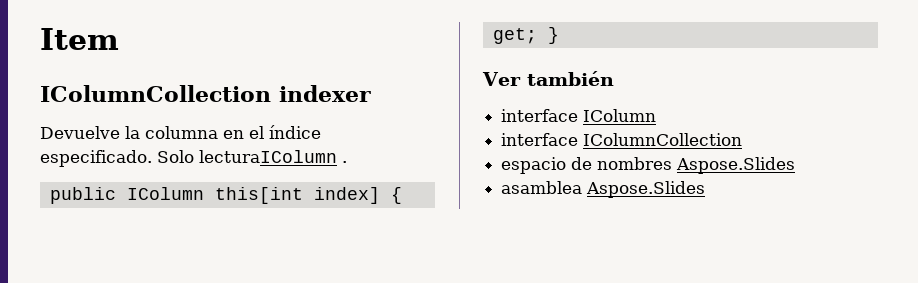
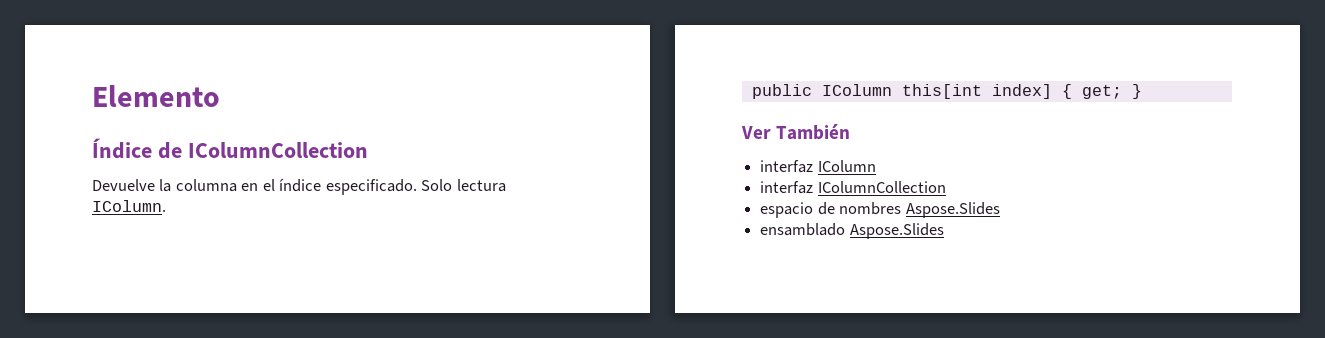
- Item
- IColumnCollection indexer
+ Elemento
+ Índice de IColumnCollection
- Solo lecturaIColumn .
+ Solo lectura IColumn.
- Ver también
- interface IColumn
+ Ver También
+ interfaz IColumn
- interface IColumnCollection
+ interfaz IColumnCollection
- asamblea Aspose.Slides
+ ensamblado Aspose.Slides

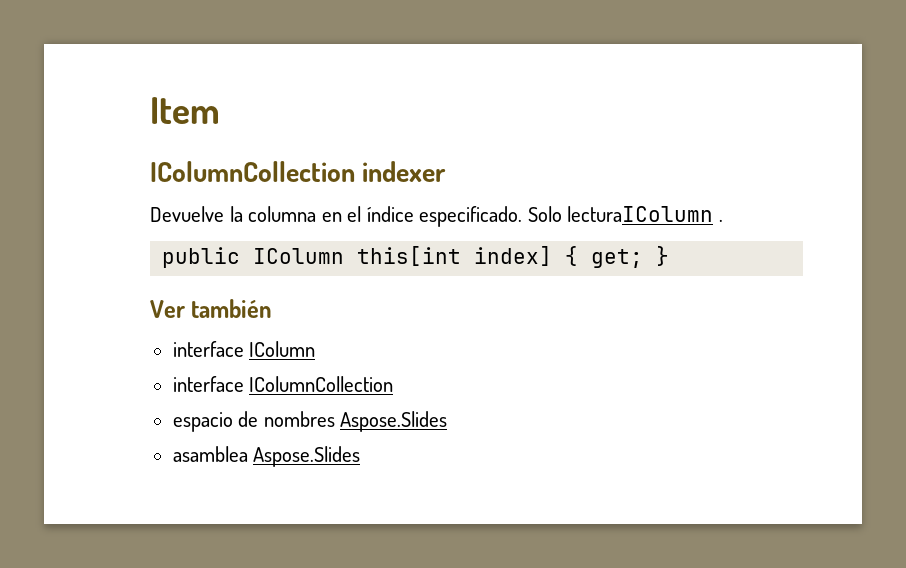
- Elemento
- Índice de IColumnCollection
+ Item
+ IColumnCollection indexer
- Solo lectura IColumn.
+ Solo lecturaIColumn .
- Ver También
- interfaz IColumn
+ Ver también
+ interface IColumn
- interfaz IColumnCollection
+ interface IColumnCollection
- ensamblado Aspose.Slides
+ asamblea Aspose.Slides

